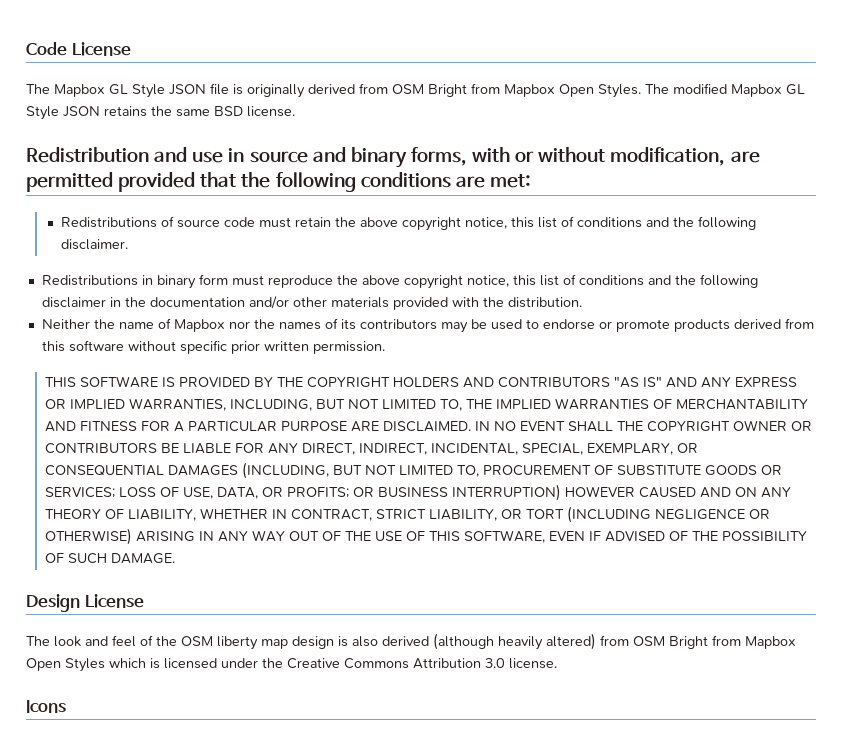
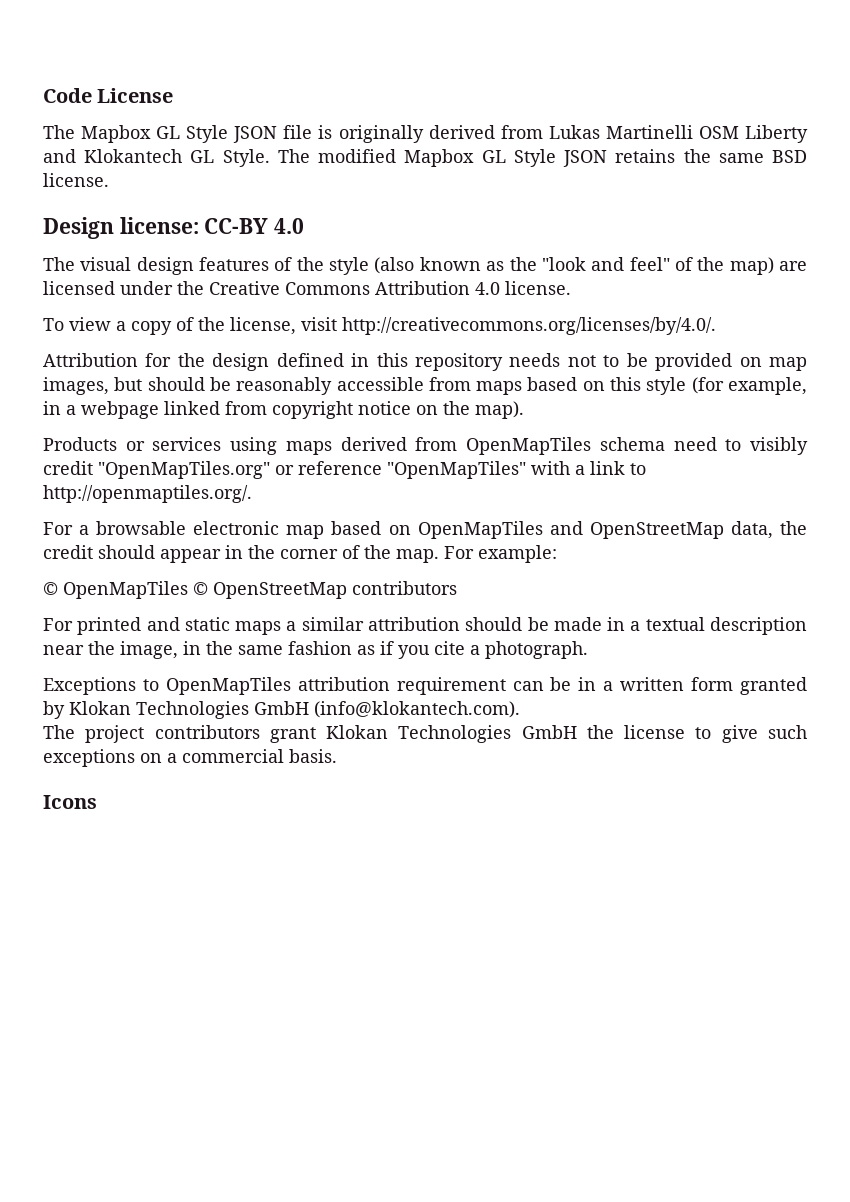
- The Mapbox GL Style JSON file is originally derived from OSM Bright from Mapbox Open Styles.
+ The Mapbox GL Style JSON file is originally derived from Lukas Martinelli OSM Liberty and Klokantech GL Style.
- Redistribution and use in source and binary forms, with or without modification, are permitted provided that the following conditions are met:
- Redistributions of source code must retain the above copyright notice, this list of conditions and the following disclaimer.
- Redistributions in binary form must reproduce the above copyright notice, this list of conditions and the following disclaimer in the documentation and/or other materials provided with the distribution.
- Neither the name of Mapbox nor the names of its contributors may be used to endorse or promote products derived from this software without specific prior written permission.
- THIS SOFTWARE IS PROVIDED BY THE COPYRIGHT HOLDERS AND CONTRIBUTORS "AS IS" AND ANY EXPRESS OR IMPLIED WARRANTIES, INCLUDING, BUT NOT LIMITED TO, THE IMPLIED WARRANTIES OF MERCHANTABILITY AND FITNESS FOR A PARTICULAR PURPOSE ARE DISCLAIMED. IN NO EVENT SHALL THE COPYRIGHT OWNER OR CONTRIBUTORS BE LIABLE FOR ANY DIRECT, INDIRECT, INCIDENTAL, SPECIAL, EXEMPLARY, OR CONSEQUENTIAL DAMAGES (INCLUDING, BUT NOT LIMITED TO, PROCUREMENT OF SUBSTITUTE GOODS OR SERVICES; LOSS OF USE, DATA, OR PROFITS; OR BUSINESS INTERRUPTION) HOWEVER CAUSED AND ON ANY THEORY OF LIABILITY, WHETHER IN CONTRACT, STRICT LIABILITY, OR TORT (INCLUDING NEGLIGENCE OR OTHERWISE) ARISING IN ANY WAY OUT OF THE USE OF THIS SOFTWARE, EVEN IF ADVISED OF THE POSSIBILITY OF SUCH DAMAGE.
- Design License
- The look and feel of the OSM liberty map design is also derived (although heavily altered) from OSM Bright from Mapbox Open Styles which is licensed under the Creative Commons Attribution 3.0 license.
+ Design license: CC-BY 4.0
+ The visual design features of the style (also known as the "look and feel" of the map) are licensed under the Creative Commons Attribution 4.0 license.
+ To view a copy of the license, visit http://creativecommons.org/licenses/by/4.0/.
+ Attribution for the design defined in this repository needs not to be provided on map images, but should be reasonably accessible from maps based on this style (for example, in a webpage linked from copyright notice on the map).
+ Products or services using maps derived from OpenMapTiles schema need to visibly credit "OpenMapTiles.org" or reference "OpenMapTiles" with a link to http://openmaptiles.org/.
+ For a browsable electronic map based on OpenMapTiles and OpenStreetMap data, the credit should appear in the corner of the map. For example:
+ © OpenMapTiles © OpenStreetMap contributors
+ For printed and static maps a similar attribution should be made in a textual description near the image, in the same fashion as if you cite a photograph.
+ Exceptions to OpenMapTiles attribution requirement can be in a written form granted by Klokan Technologies GmbH (info@klokantech.com).
+ The project contributors grant Klokan Technologies GmbH the license to give such exceptions on a commercial basis.

